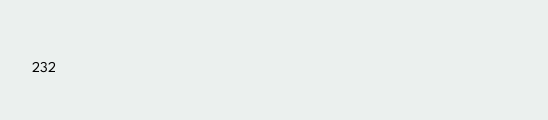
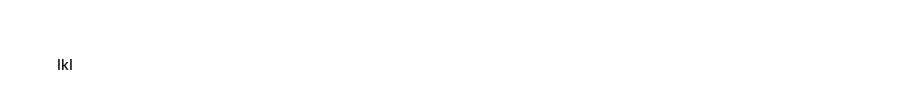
- 232
+ lkl

